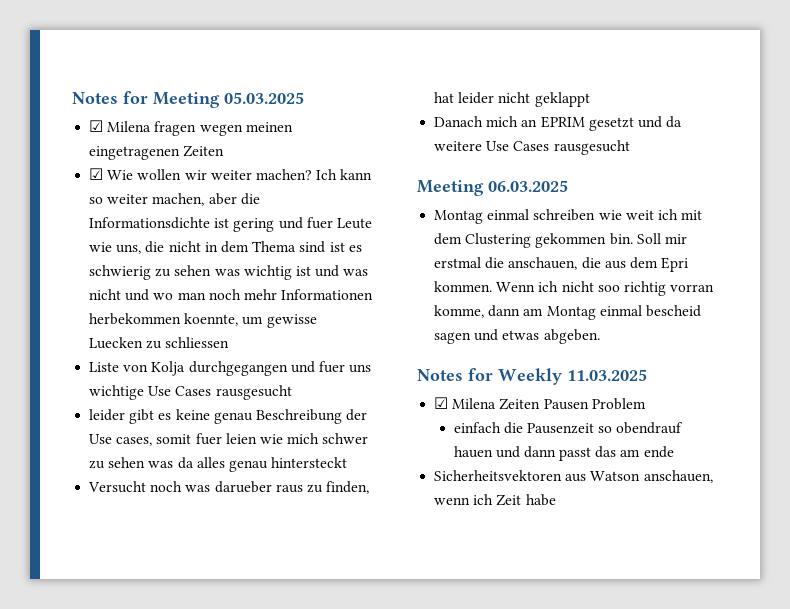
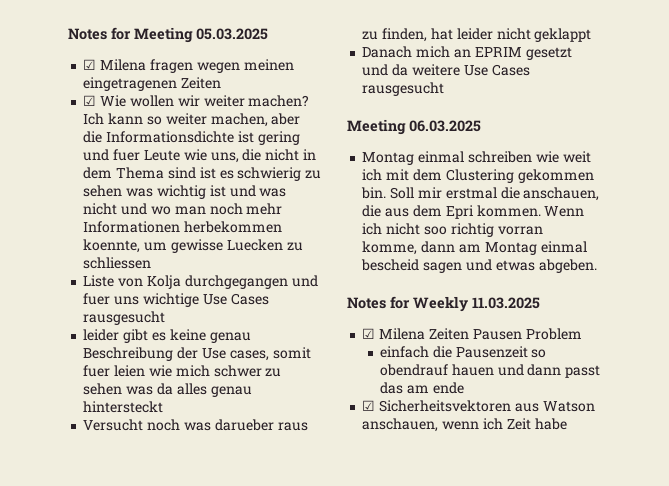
- Sicherheitsvektoren aus Watson anschauen, wenn ich Zeit habe
+ ☑ Sicherheitsvektoren aus Watson anschauen, wenn ich Zeit habe

